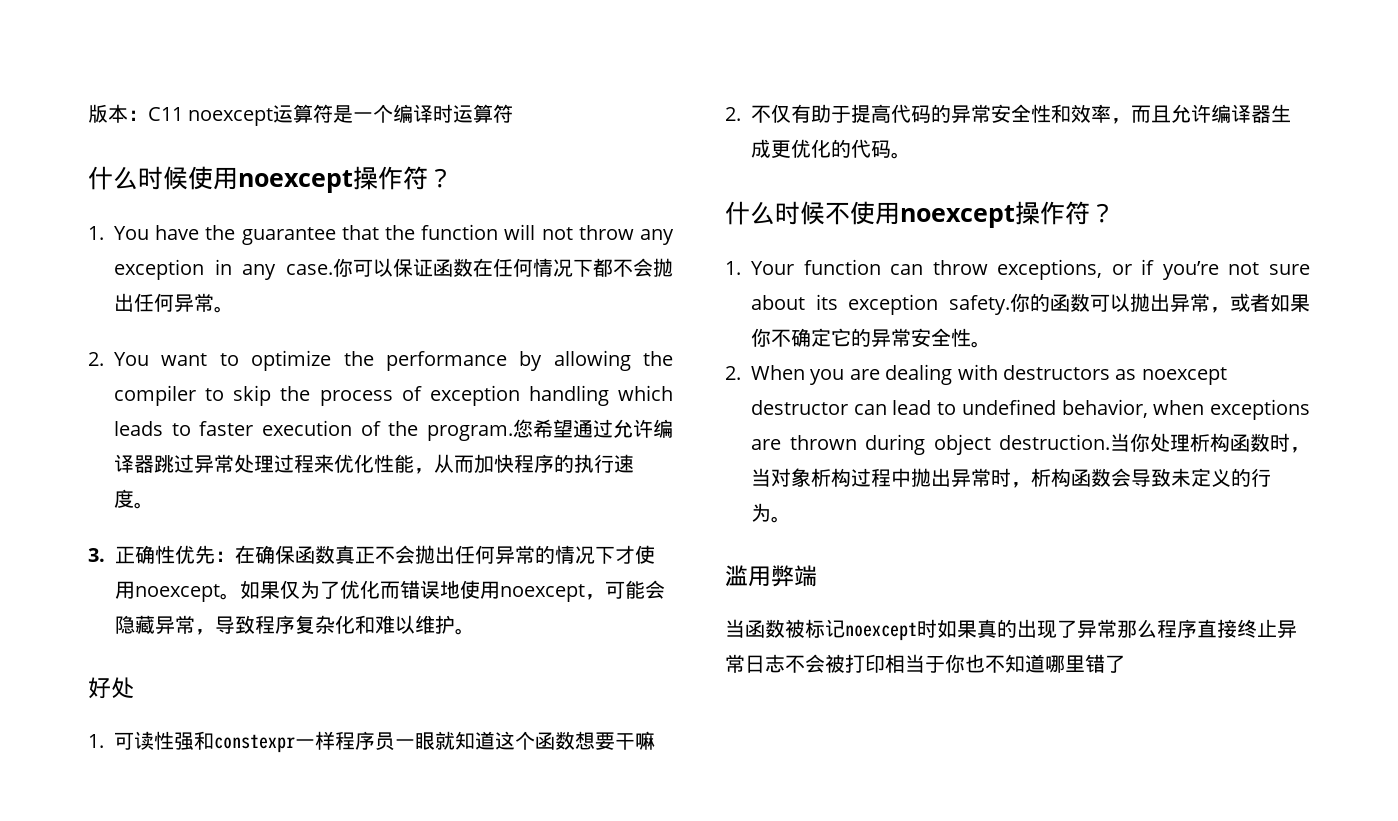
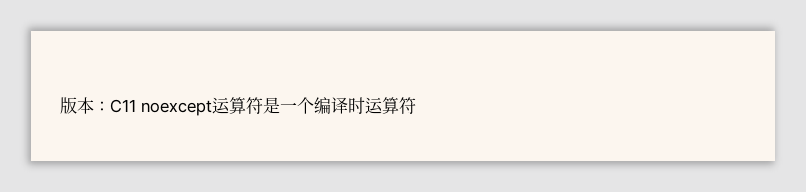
- 什么时候使用noexcept操作符？
- 1. You have the guarantee that the function will not throw any exception in any case.你可以保证函数在任何情况下都不会抛出任何异常。
- 2. You want to optimize the performance by allowing the compiler to skip the process of exception handling which leads to faster execution of the program.您希望通过允许编译器跳过异常处理过程来优化性能，从而加快程序的执行速度。
- 3.正确性优先：在确保函数真正不会抛出任何异常的情况下才使用noexcept。如果仅为了优化而错误地使用noexcept，可能会隐藏异常，导致程序复杂化和难以维护。
- 好处
- 1.可读性强和constexpr一样程序员一眼就知道这个函数想要干嘛
- 2.不仅有助于提高代码的异常安全性和效率，而且允许编译器生成更优化的代码。
- 什么时候不使用noexcept操作符？
- 1. Your function can throw exceptions, or if you’re not sure about its exception safety.你的函数可以抛出异常，或者如果你不确定它的异常安全性。
- 2. When you are dealing with destructors as noexcept destructor can lead to undefined behavior, when exceptions are thrown during object destruction.当你处理析构函数时，当对象析构过程中抛出异常时，析构函数会导致未定义的行为。
- 滥用弊端
- 当函数被标记noexcept时如果真的出现了异常那么程序直接终止异常日志不会被打印相当于你也不知道哪里错了

